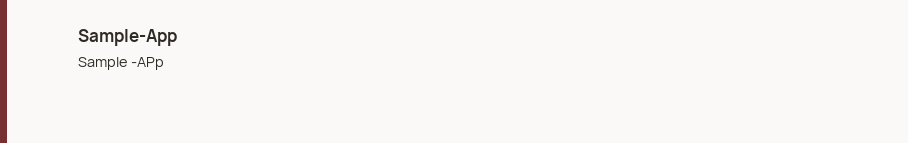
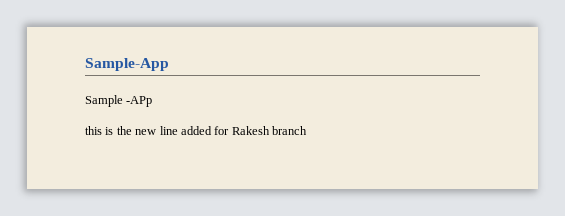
+ this is the new line added for Rakesh branch

